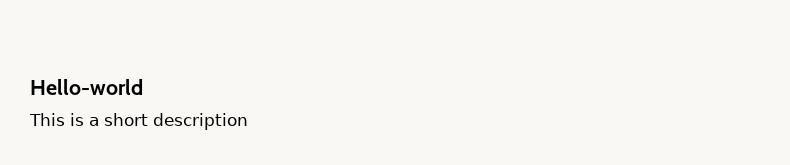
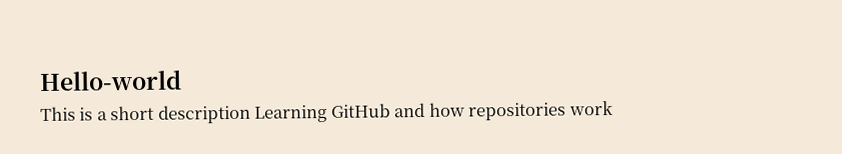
- This is a short description
+ This is a short description Learning GitHub and how repositories work

